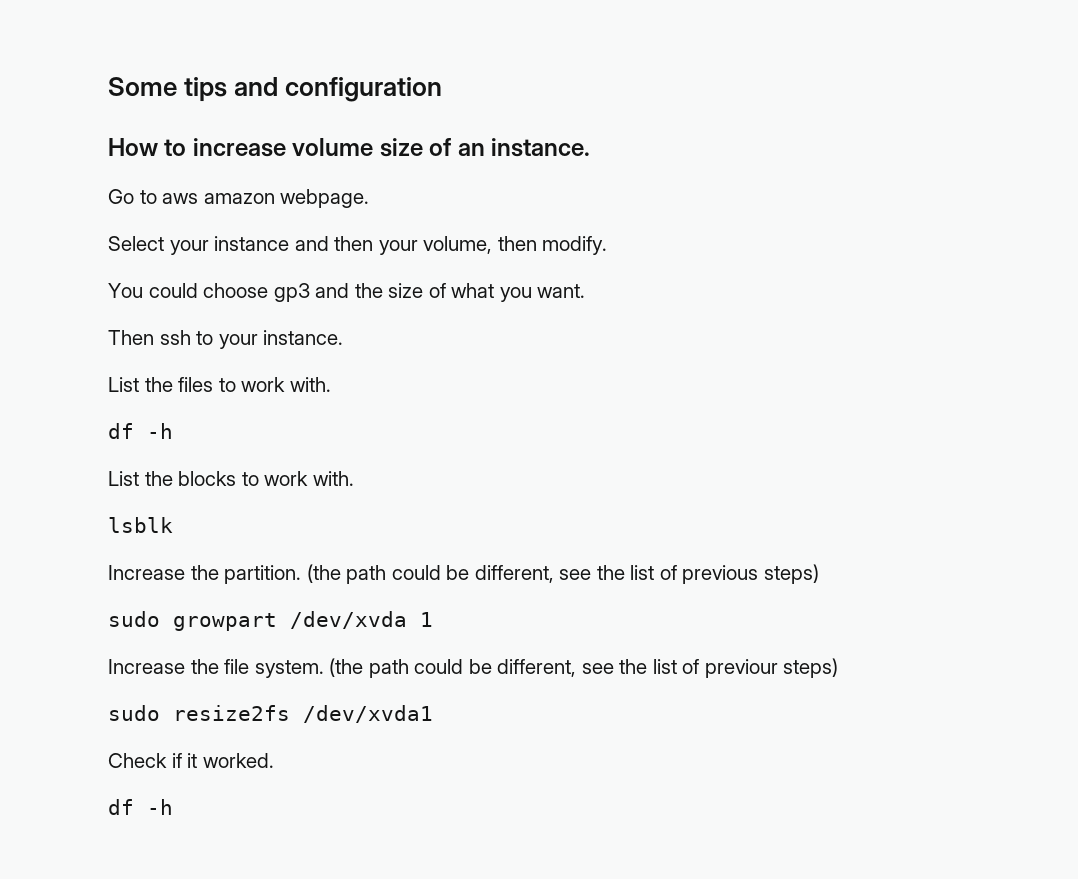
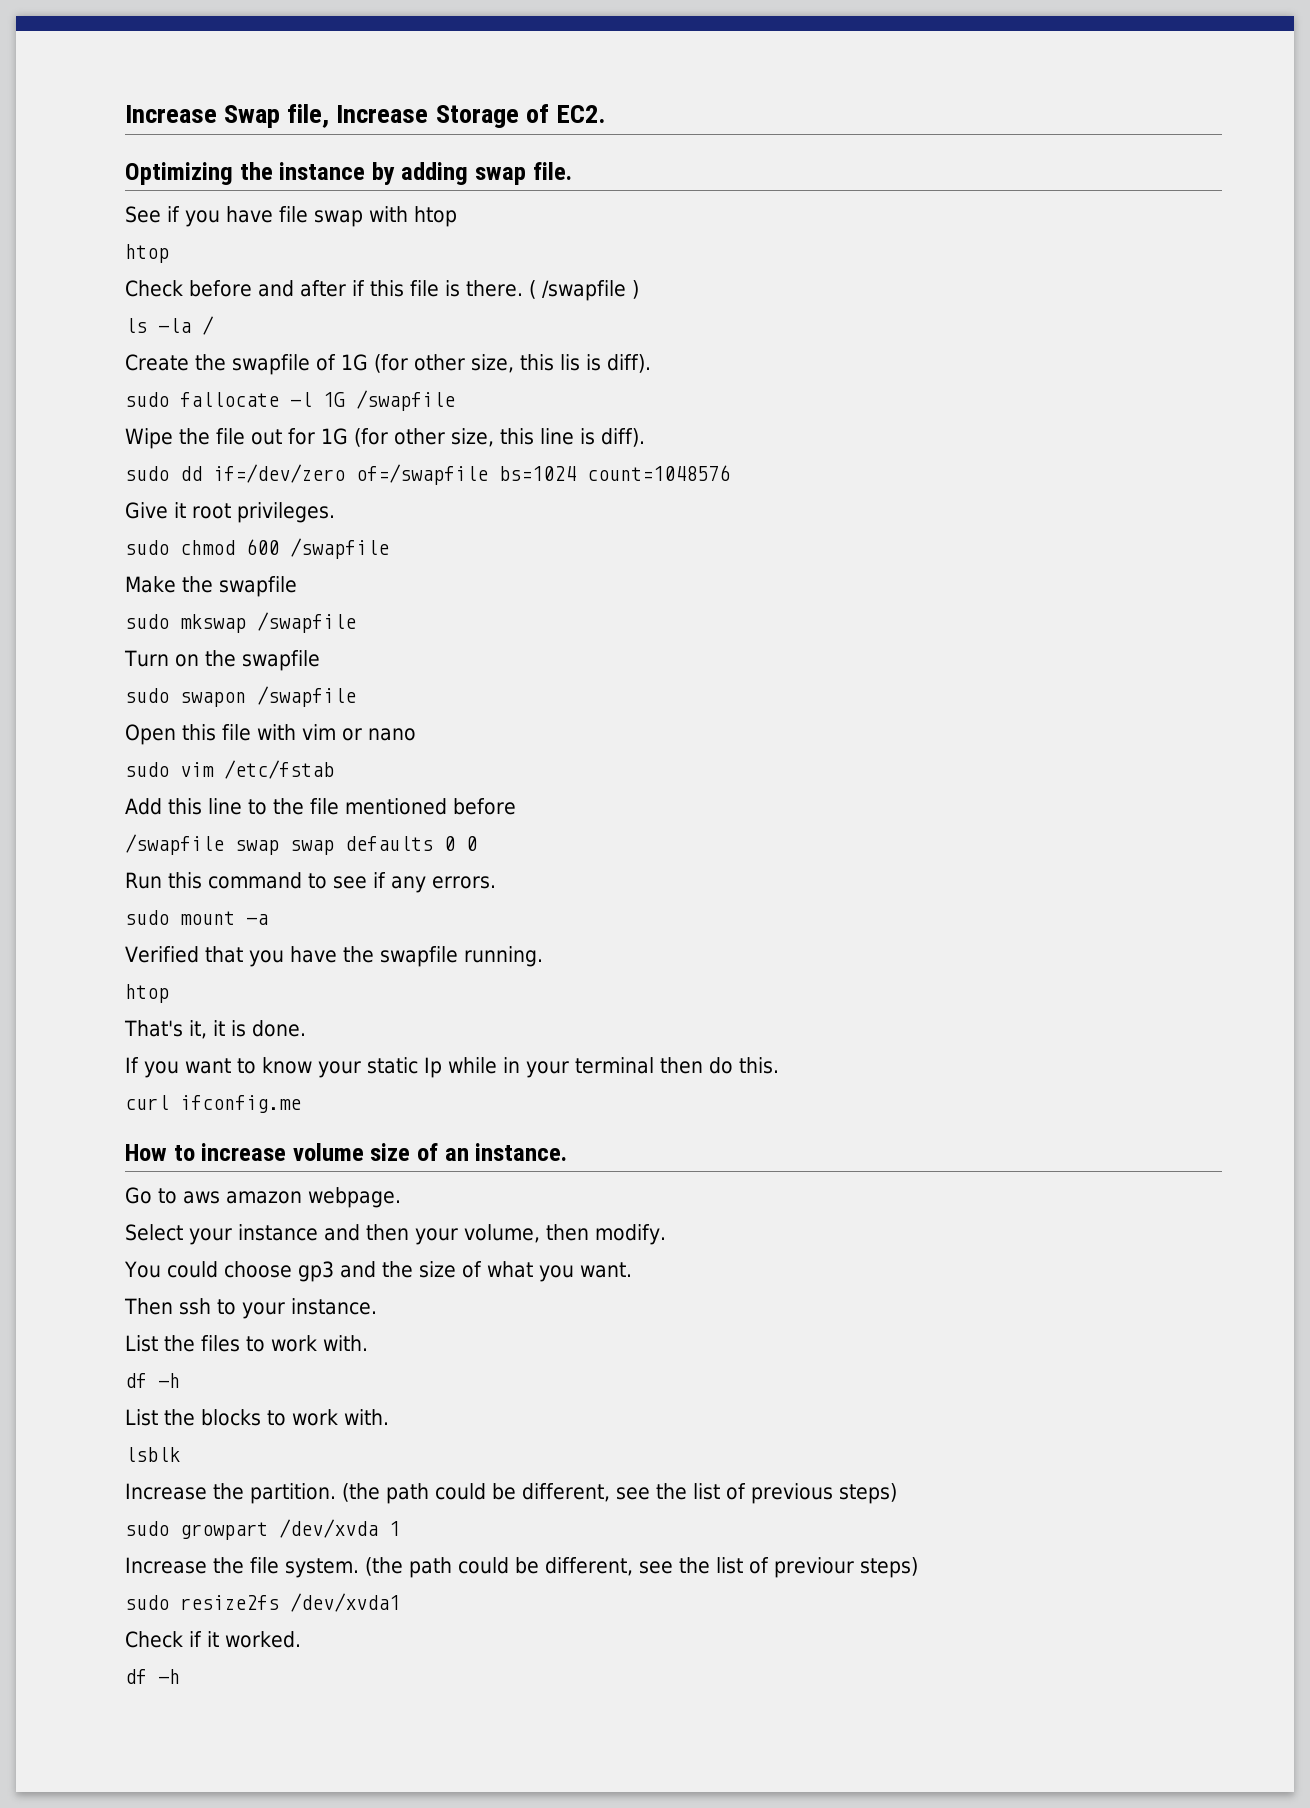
- Some tips and configuration
+ Increase Swap file, Increase Storage of EC2.
+ Optimizing the instance by adding swap file.
+ See if you have file swap with htop
+ htop
+ Check before and after if this file is there. ( /swapfile )
+ ls -la /
+ Create the swapfile of 1G (for other size, this lis is diff).
+ sudo fallocate -l 1G /swapfile
+ Wipe the file out for 1G (for other size, this line is diff).
+ sudo dd if=/dev/zero of=/swapfile bs=1024 count=1048576
+ Give it root privileges.
+ sudo chmod 600 /swapfile
+ Make the swapfile
+ sudo mkswap /swapfile
+ Turn on the swapfile
+ sudo swapon /swapfile
+ Open this file with vim or nano
+ sudo vim /etc/fstab
+ Add this line to the file mentioned before
+ /swapfile swap swap defaults 0 0
+ Run this command to see if any errors.
+ sudo mount -a
+ Verified that you have the swapfile running.
+ htop
+ That's it, it is done.
+ If you want to know your static Ip while in your terminal then do this.
+ curl ifconfig.me

